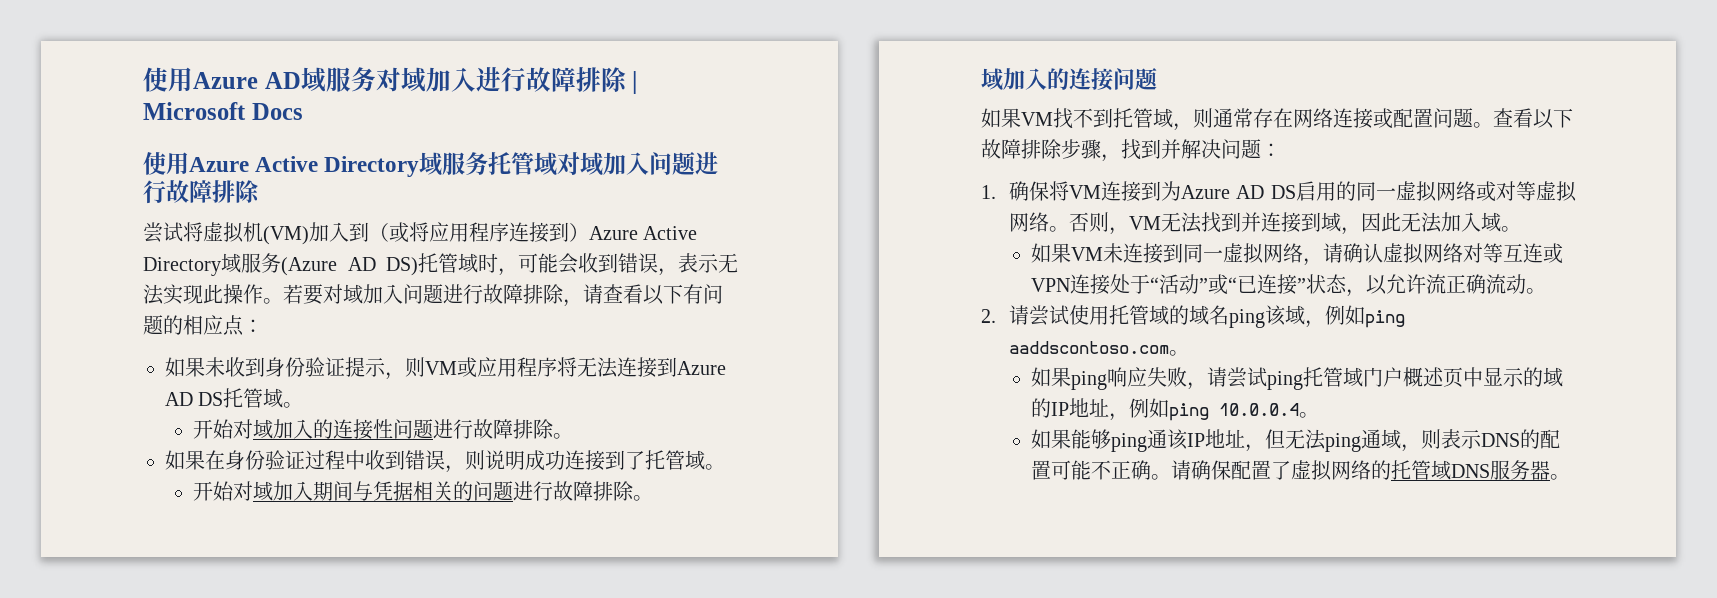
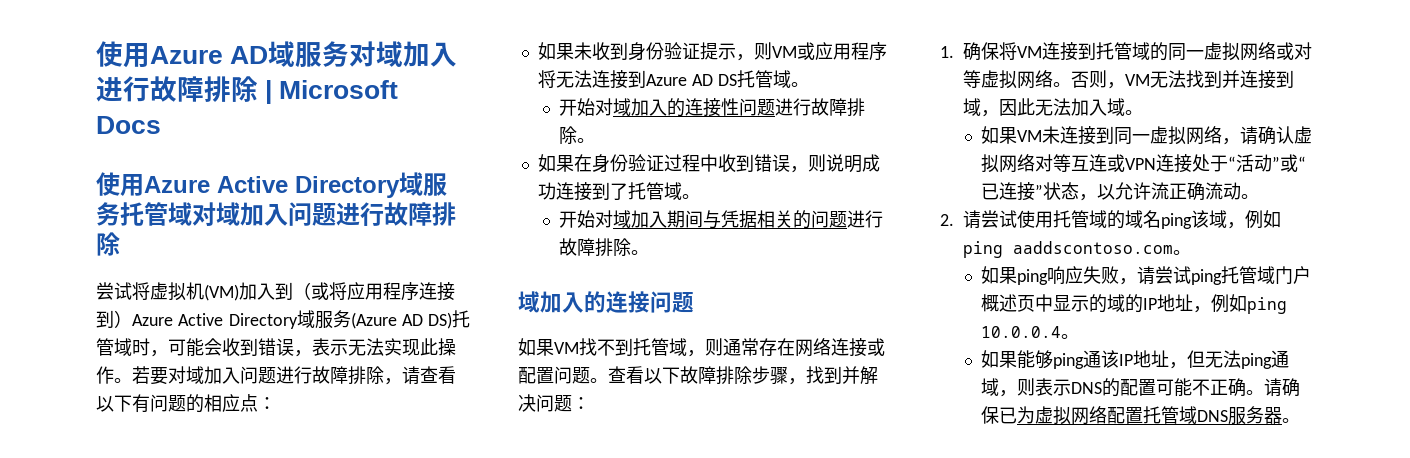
- 1.确保将VM连接到为Azure AD DS启用的同一虚拟网络或对等虚拟网络。
+ 1.确保将VM连接到托管域的同一虚拟网络或对等虚拟网络。
- 请确保配置了虚拟网络的托管域DNS服务器。
+ 请确保已为虚拟网络配置托管域DNS服务器。

